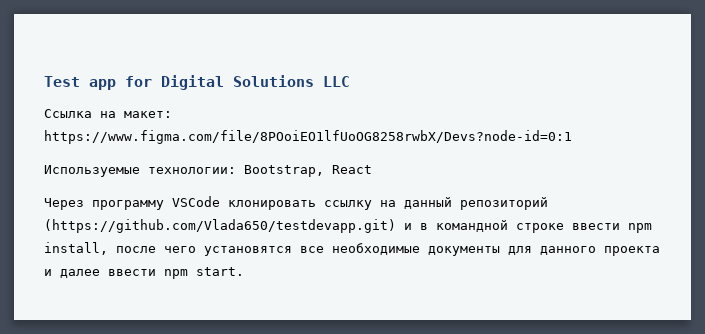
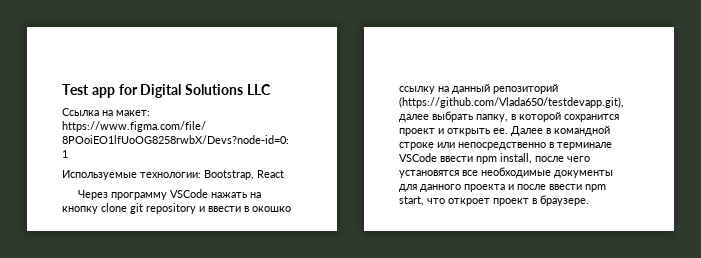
- Через программу VSCode клонировать ссылку на данный репозиторий (https://github.com/Vlada650/testdevapp.git) и в командной строке ввести npm install, после чего установятся все необходимые документы для данного проекта и далее ввести npm start.
+ Через программу VSCode нажать на кнопку clone git repository и ввести в окошко ссылку на данный репозиторий (https://github.com/Vlada650/testdevapp.git), далее выбрать папку, в которой сохранится проект и открыть ее. Далее в командной строке или непосредственно в терминале VSCode ввести npm install, после чего установятся все необходимые документы для данного проекта и после ввести npm start, что откроет проект в браузере.

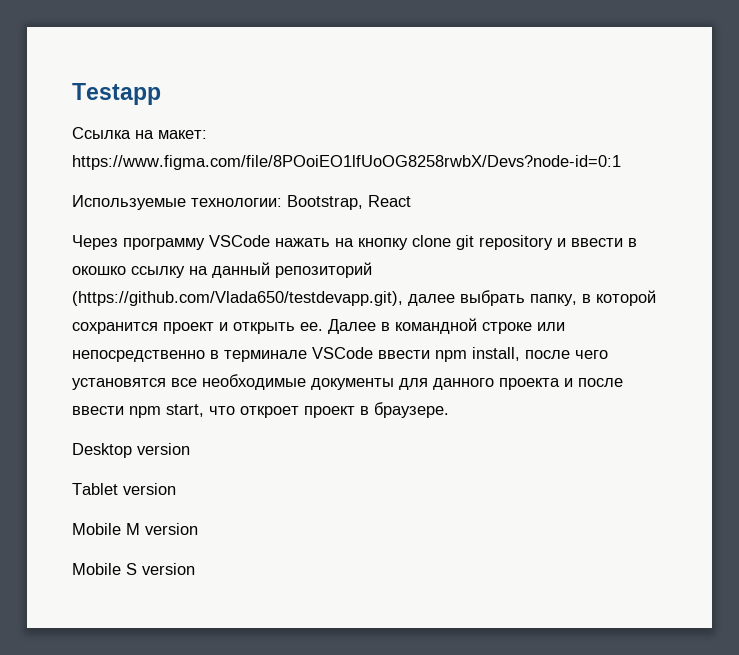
- Test app for Digital Solutions LLC
+ Testapp
+ Desktop version
+ Tablet version
+ Mobile M version
+ Mobile S version

